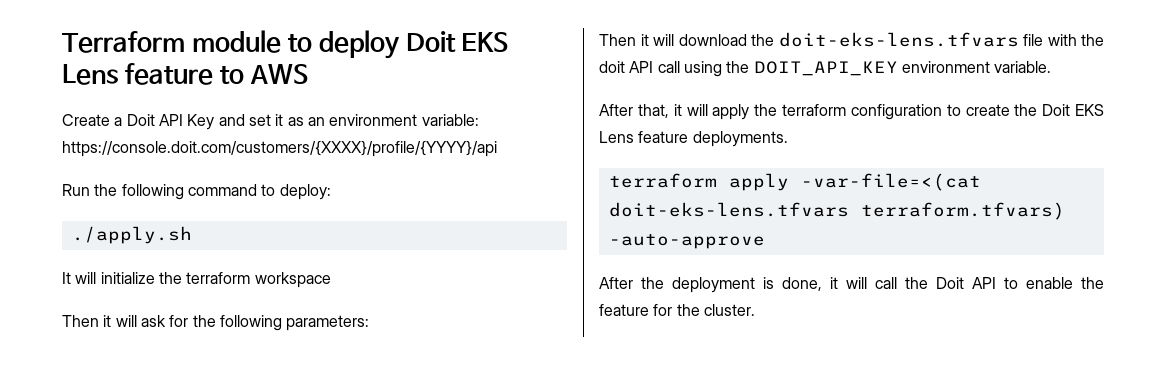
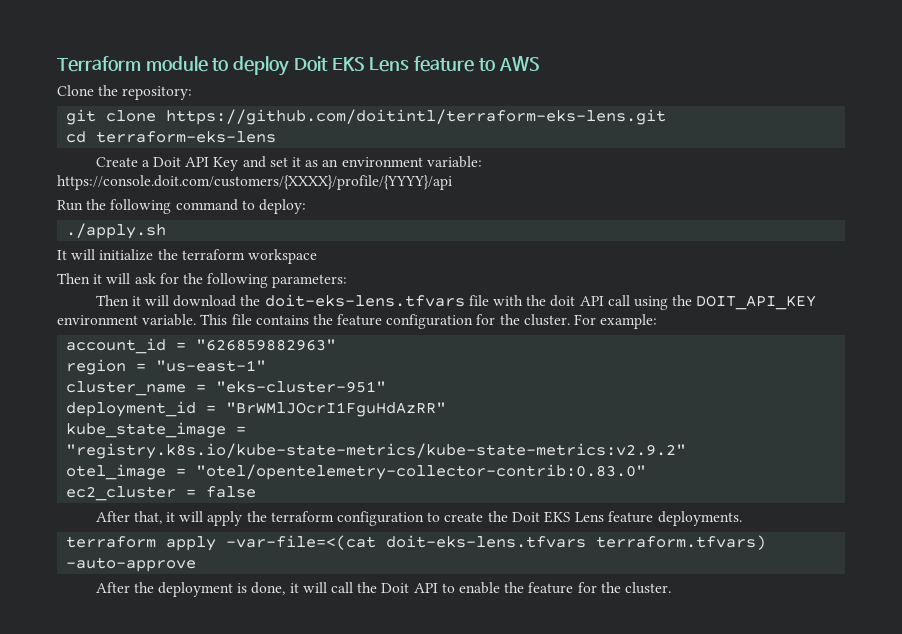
+ Clone the repository:
+ git clone https://github.com/doitintl/terraform-eks-lens.git
+ cd terraform-eks-lens
+ This file contains the feature configuration for the cluster. For example:
+ account_id = "626859882963"
+ region = "us-east-1"
+ cluster_name = "eks-cluster-951"
+ deployment_id = "BrWMlJOcrI1FguHdAzRR"
+ kube_state_image = "registry.k8s.io/kube-state-metrics/kube-state-metrics:v2.9.2"
+ otel_image = "otel/opentelemetry-collector-contrib:0.83.0"
+ ec2_cluster = false

